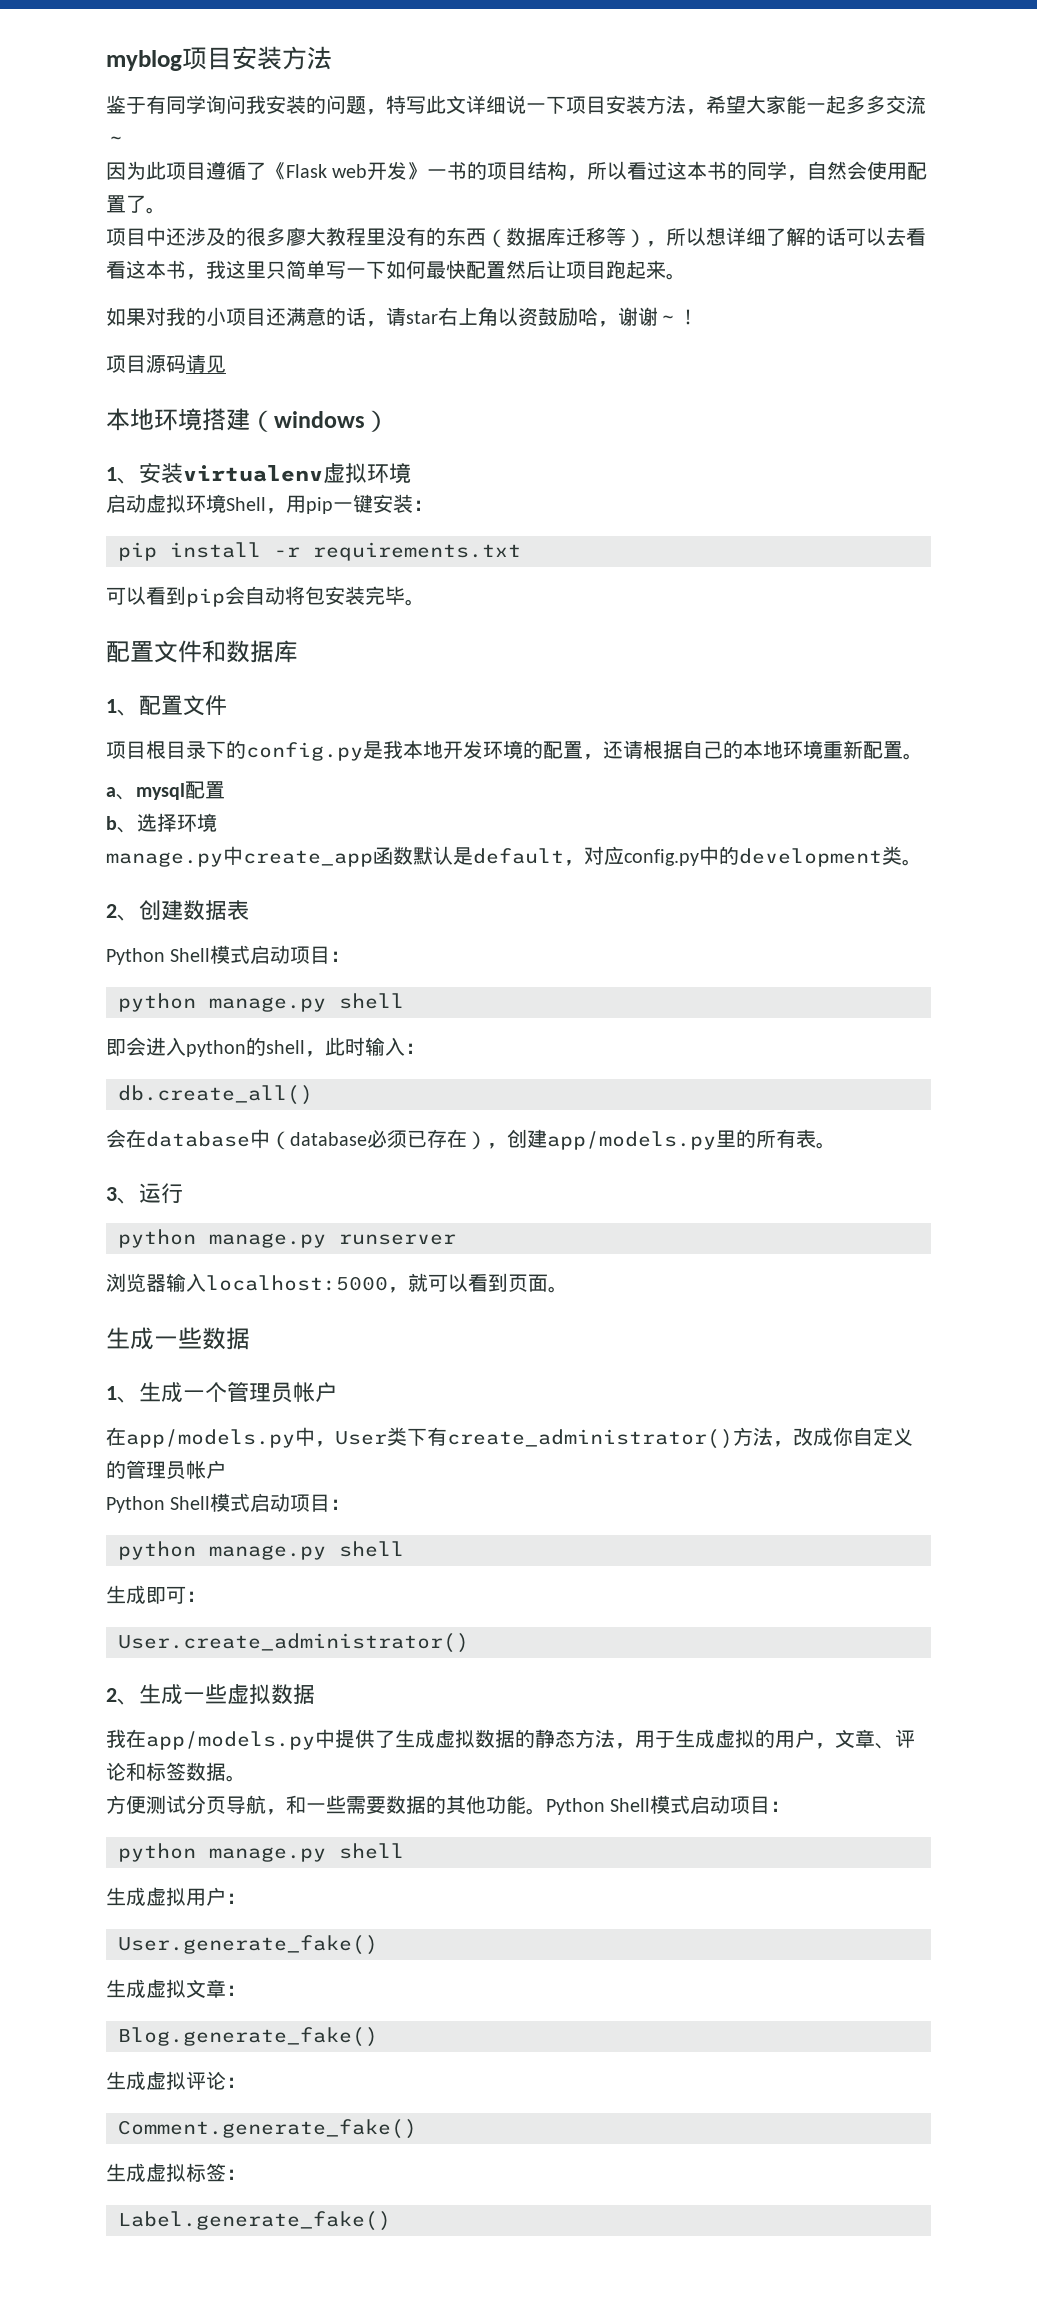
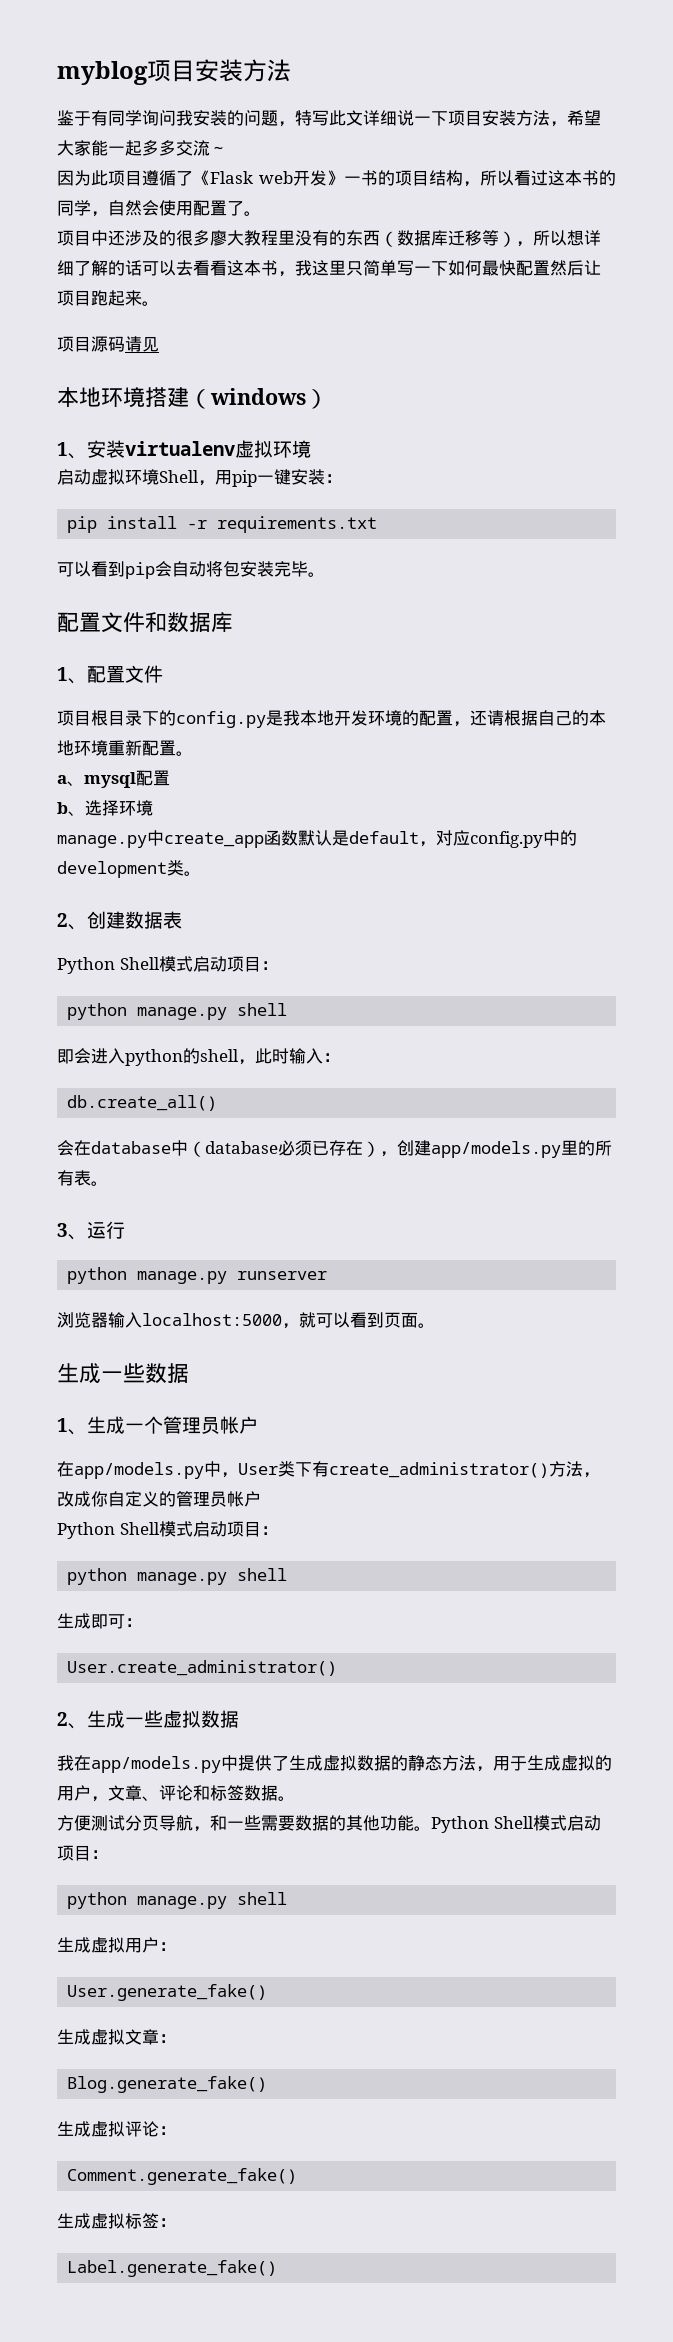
- 如果对我的小项目还满意的话，请star右上角以资鼓励哈，谢谢～！

